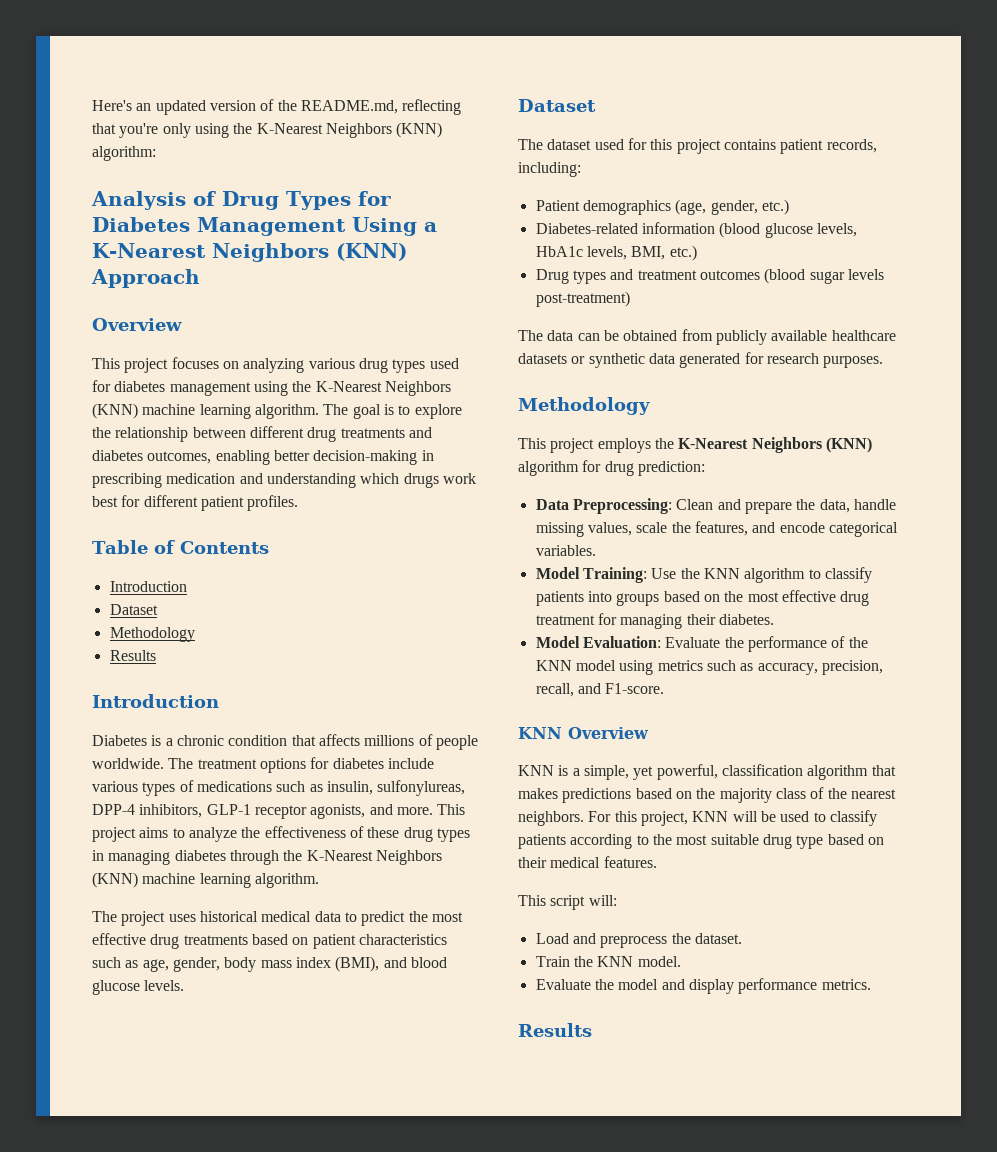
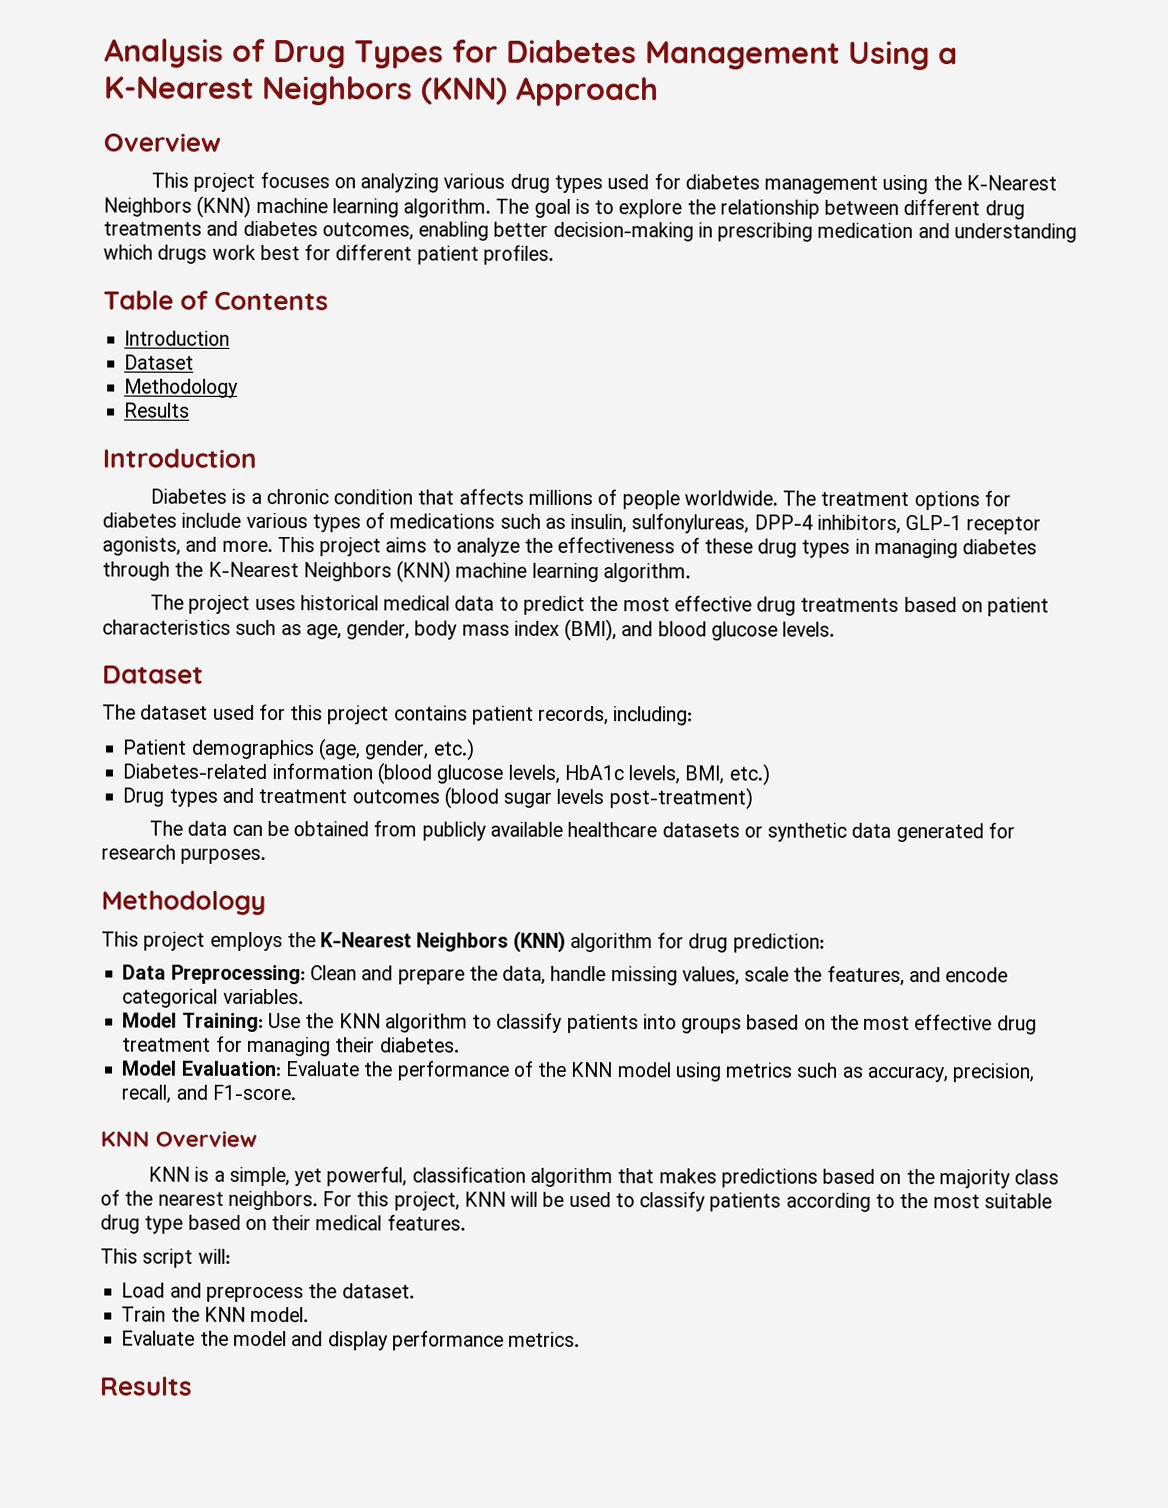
- Here's an updated version of the README.md, reflecting that you're only using the K-Nearest Neighbors (KNN) algorithm:

